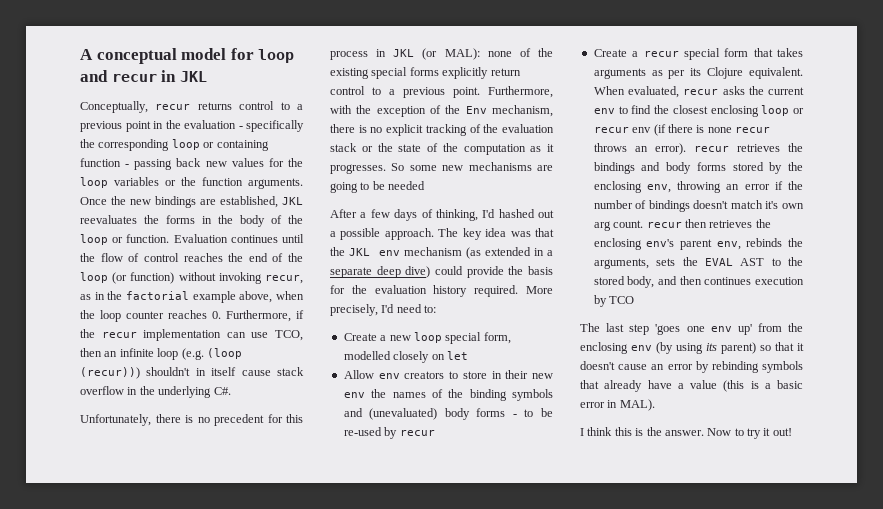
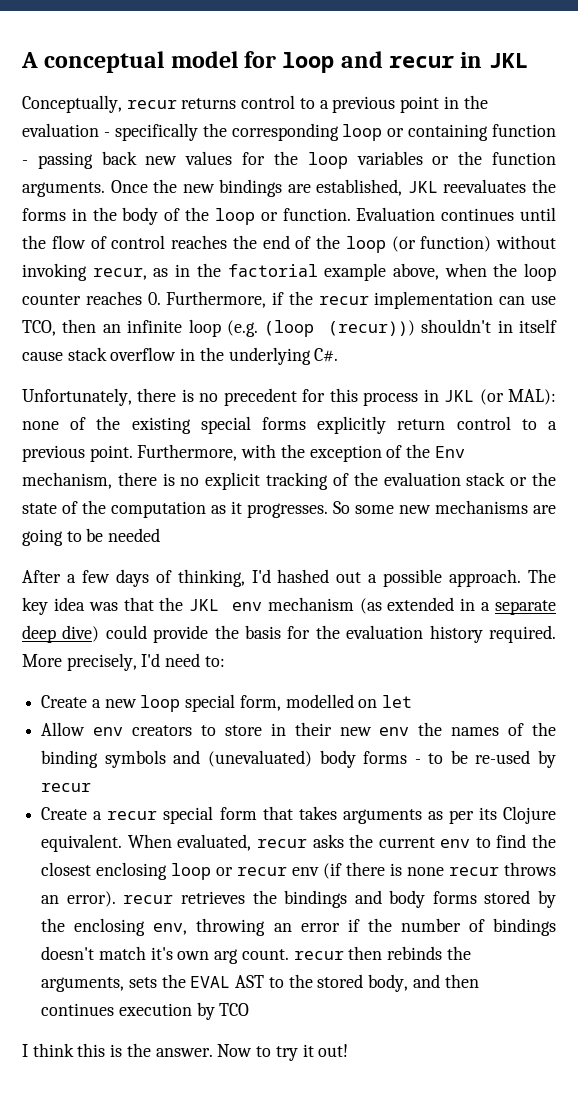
- Create a new loop special form, modelled closely on let
+ Create a new loop special form, modelled on let
- When evaluated, recur asks the current env to find the closest enclosing loop or recur env (if there is none recur throws an error). recur retrieves the bindings and body forms stored by the enclosing env, throwing an error if the number of bindings doesn't match it's own arg count. recur then retrieves the enclosing env's parent env, rebinds the arguments, sets the EVAL AST to the stored body, and then continues execution by TCO
+ When evaluated, recur asks the current env to find the closest enclosing loop or recur env (if there is none recur throws an error). recur retrieves the bindings and body forms stored by the enclosing env, throwing an error if the number of bindings doesn't match it's own arg count. recur then rebinds the arguments, sets the EVAL AST to the stored body, and then continues execution by TCO
- The last step 'goes one env up' from the enclosing env (by using its parent) so that it doesn't cause an error by rebinding symbols that already have a value (this is a basic error in MAL).

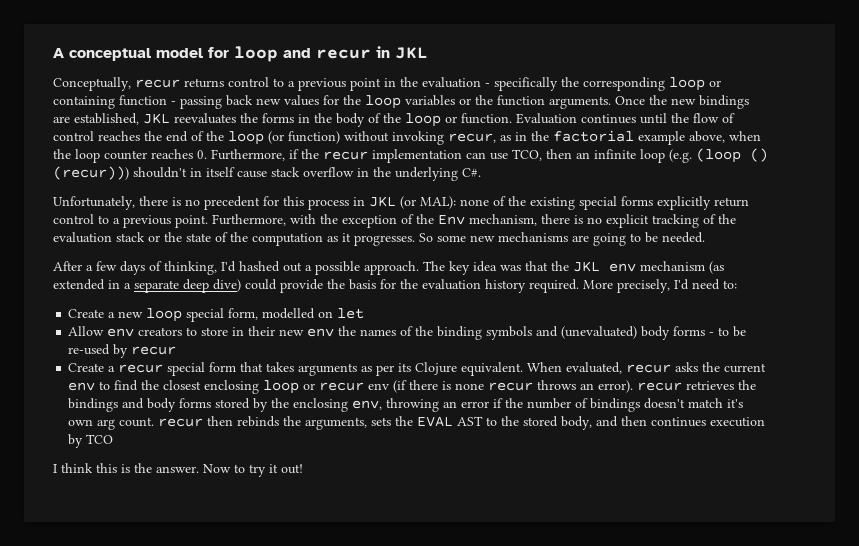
- Evaluation continues until the flow of control reaches the end of the loop (or function) without invoking recur, as in the factorial example above, when the loop counter reaches 0. Furthermore, if the recur implementation can use TCO, then an infinite loop (e.g. (loop (recur))) shouldn't in itself cause stack overflow in the underlying C#.
+ Evaluation continues until the flow of control reaches the end of the loop (or function) without invoking recur, as in the factorial example above, when the loop counter reaches 0. Furthermore, if the recur implementation can use TCO, then an infinite loop (e.g. (loop () (recur))) shouldn't in itself cause stack overflow in the underlying C#.
- So some new mechanisms are going to be needed
+ So some new mechanisms are going to be needed.

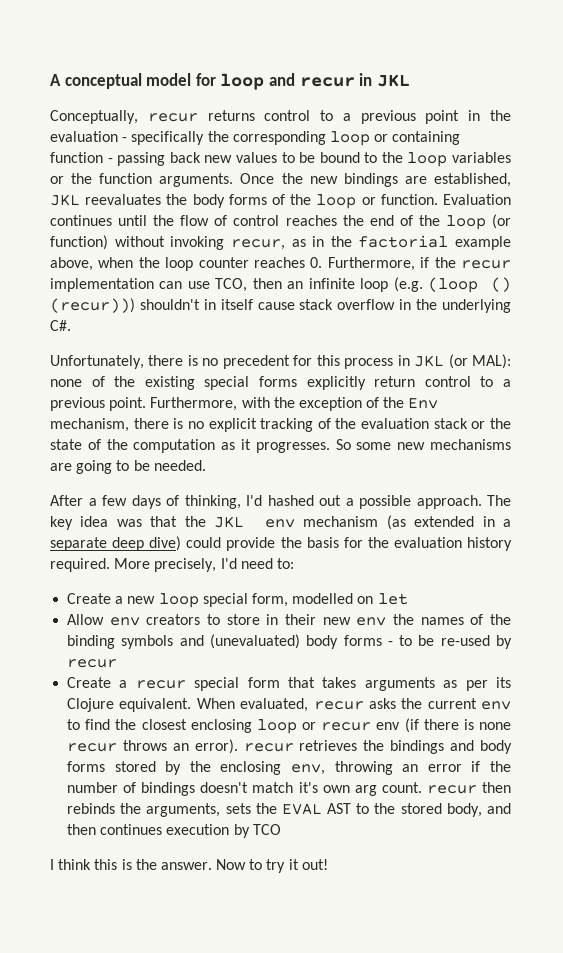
- Conceptually, recur returns control to a previous point in the evaluation - specifically the corresponding loop or containing function - passing back new values for the loop variables or the function arguments.
+ Conceptually, recur returns control to a previous point in the evaluation - specifically the corresponding loop or containing function - passing back new values to be bound to the loop variables or the function arguments.
- Once the new bindings are established, JKL reevaluates the forms in the body of the loop or function.
+ Once the new bindings are established, JKL reevaluates the body forms of the loop or function.

